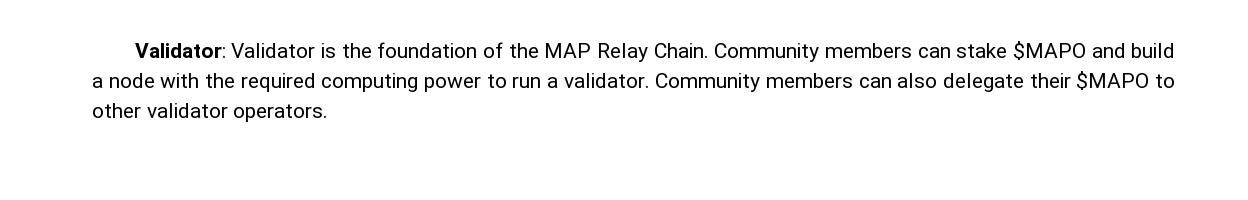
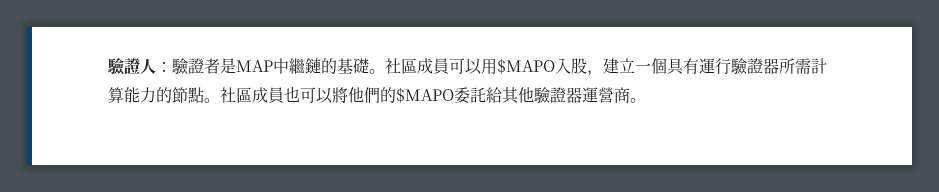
- Validator: Validator is the foundation of the MAP Relay Chain. Community members can stake $MAPO and build a node with the required computing power to run a validator. Community members can also delegate their $MAPO to other validator operators.
+ 驗證人：驗證者是MAP中繼鏈的基礎。社區成員可以用$MAPO入股，建立一個具有運行驗證器所需計算能力的節點。社區成員也可以將他們的$MAPO委託給其他驗證器運營商。

